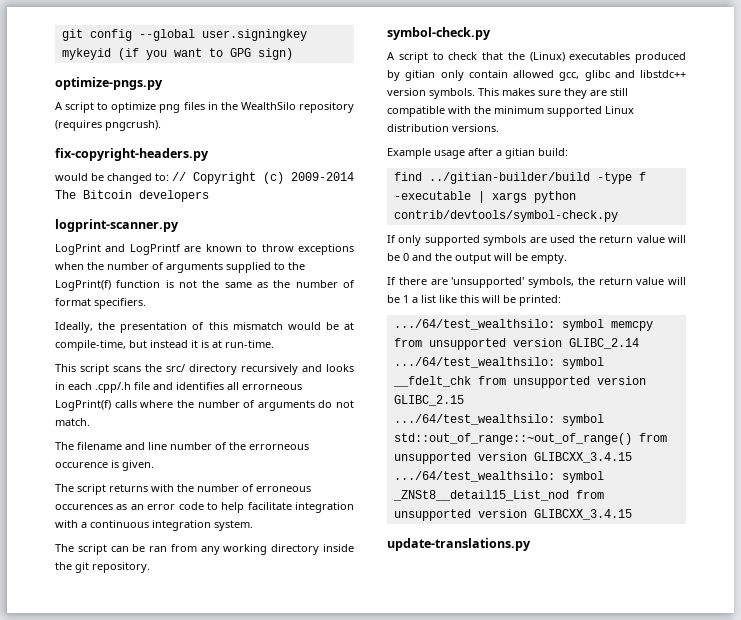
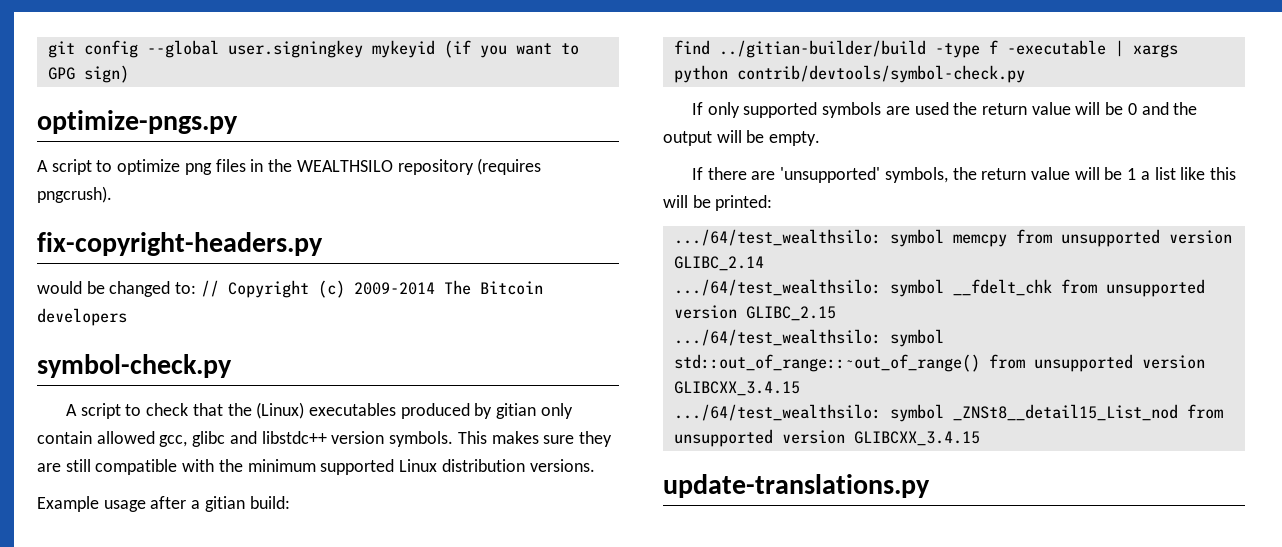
- A script to optimize png files in the WealthSilo repository (requires pngcrush).
+ A script to optimize png files in the WEALTHSILO repository (requires pngcrush).
- logprint-scanner.py
- LogPrint and LogPrintf are known to throw exceptions when the number of arguments supplied to the LogPrint(f) function is not the same as the number of format specifiers.
- Ideally, the presentation of this mismatch would be at compile-time, but instead it is at run-time.
- This script scans the src/ directory recursively and looks in each .cpp/.h file and identifies all errorneous LogPrint(f) calls where the number of arguments do not match.
- The filename and line number of the errorneous occurence is given.
- The script returns with the number of erroneous occurences as an error code to help facilitate integration with a continuous integration system.
- The script can be ran from any working directory inside the git repository.

